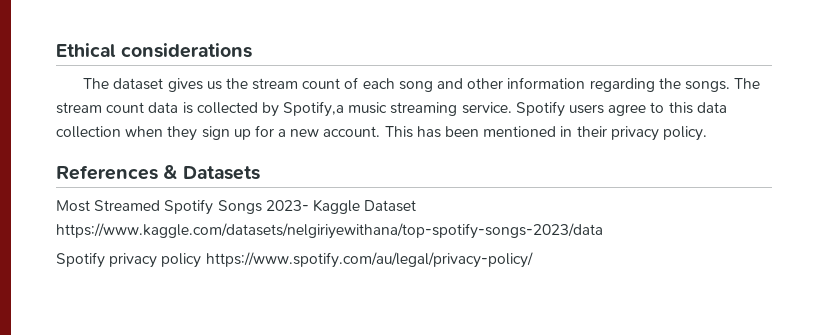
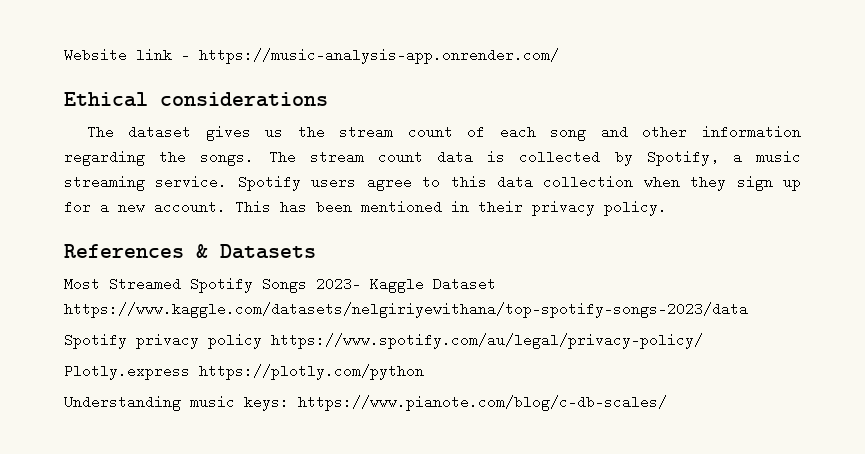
+ Website link - https://music-analysis-app.onrender.com/
- The stream count data is collected by Spotify,a music streaming service.
+ The stream count data is collected by Spotify, a music streaming service.
+ Plotly.express https://plotly.com/python
+ Understanding music keys: https://www.pianote.com/blog/c-db-scales/

